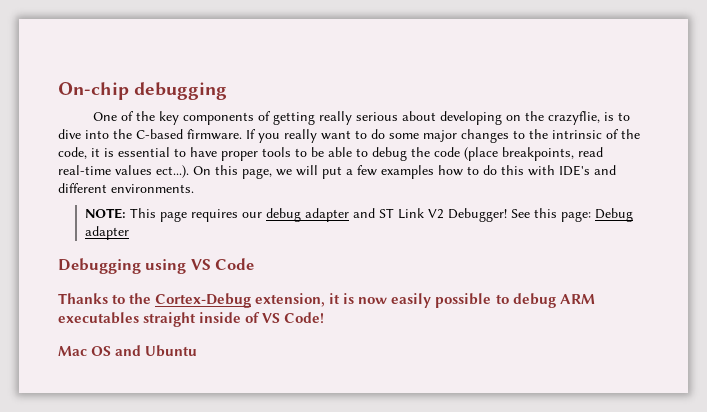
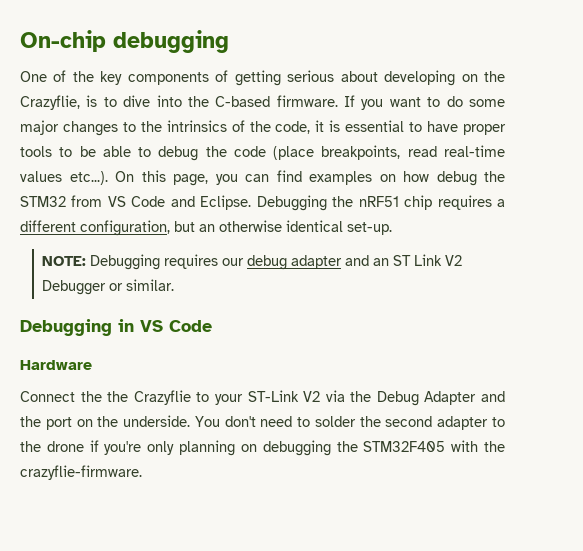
- One of the key components of getting really serious about developing on the crazyflie, is to dive into the C-based firmware.
+ One of the key components of getting serious about developing on the Crazyflie, is to dive into the C-based firmware.
- If you really want to do some major changes to the intrinsic of the code, it is essential to have proper tools to be able to debug the code (place breakpoints, read real-time values ect...). On this page, we will put a few examples how to do this with IDE's and different environments.
+ If you want to do some major changes to the intrinsics of the code, it is essential to have proper tools to be able to debug the code (place breakpoints, read real-time values etc...). On this page, you can find examples on how debug the STM32 from VS Code and Eclipse. Debugging the nRF51 chip requires a different configuration, but an otherwise identical set-up.
- NOTE: This page requires our debug adapter and ST Link V2 Debugger! See this page: Debug adapter
- Debugging using VS Code
+ NOTE: Debugging requires our debug adapter and an ST Link V2 Debugger or similar.
+ Debugging in VS Code
- Thanks to the Cortex-Debug extension, it is now easily possible to debug ARM executables straight inside of VS Code!
- Mac OS and Ubuntu
+ Hardware
+ Connect the the Crazyflie to your ST-Link V2 via the Debug Adapter and the port on the underside. You don't need to solder the second adapter to the drone if you're only planning on debugging the STM32F405 with the crazyflie-firmware.

